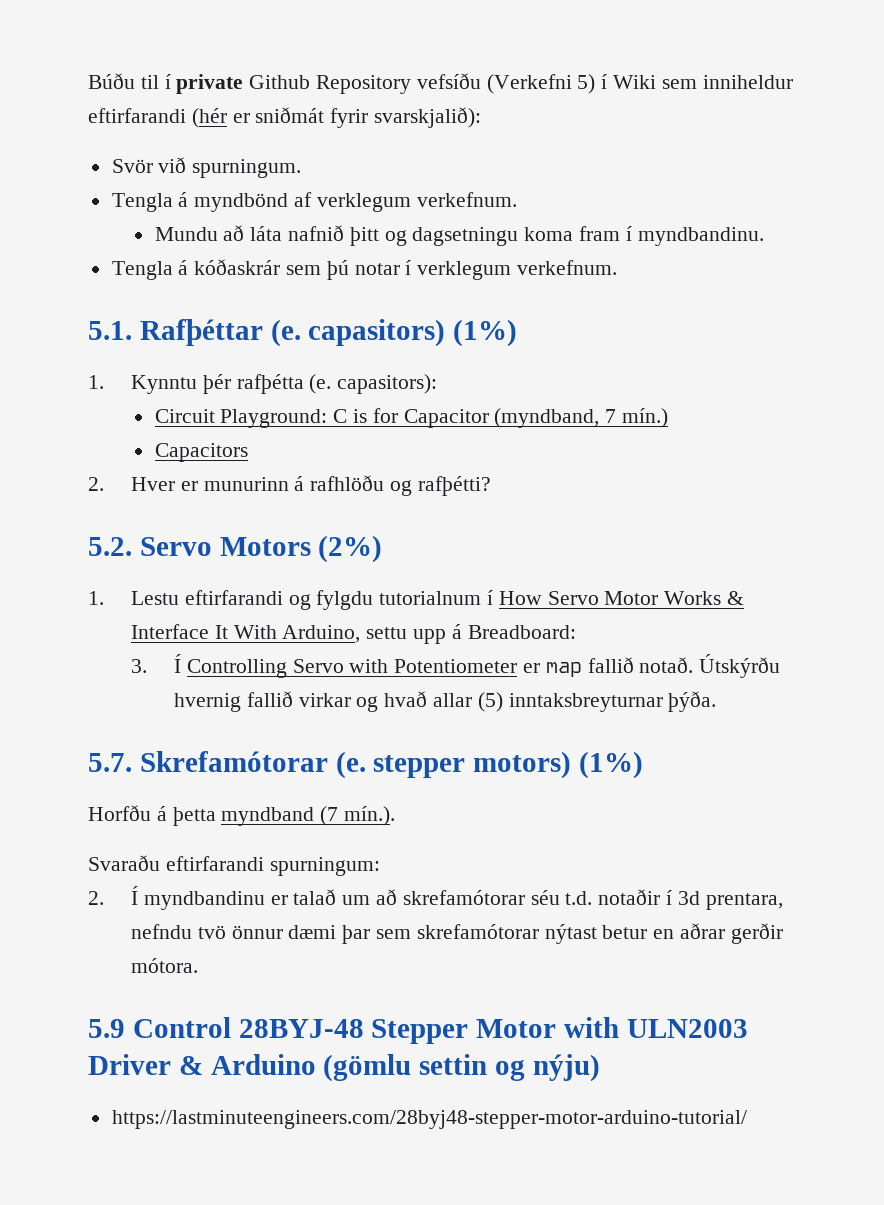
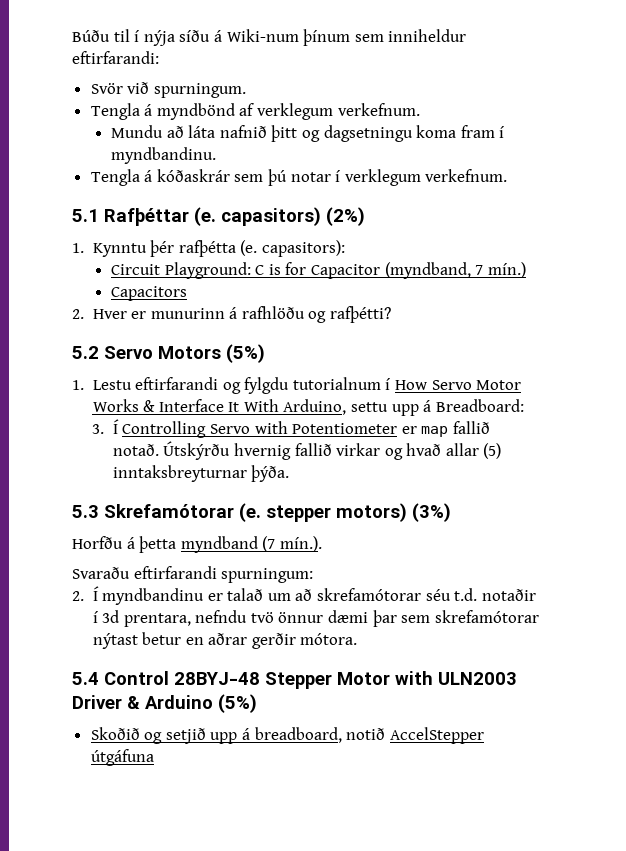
- Búðu til í private Github Repository vefsíðu (Verkefni 5) í Wiki sem inniheldur eftirfarandi (hér er sniðmát fyrir svarskjalið):
+ Búðu til í nýja síðu á Wiki-num þínum sem inniheldur eftirfarandi:
- 5.1. Rafþéttar (e. capasitors) (1%)
+ 5.1 Rafþéttar (e. capasitors) (2%)
- 5.2. Servo Motors (2%)
+ 5.2 Servo Motors (5%)
- 5.7. Skrefamótorar (e. stepper motors) (1%)
+ 5.3 Skrefamótorar (e. stepper motors) (3%)
- 5.9 Control 28BYJ-48 Stepper Motor with ULN2003 Driver & Arduino (gömlu settin og nýju)
- https://lastminuteengineers.com/28byj48-stepper-motor-arduino-tutorial/
+ 5.4 Control 28BYJ-48 Stepper Motor with ULN2003 Driver & Arduino (5%)
+ Skoðið og setjið upp á breadboard, notið AccelStepper útgáfuna

